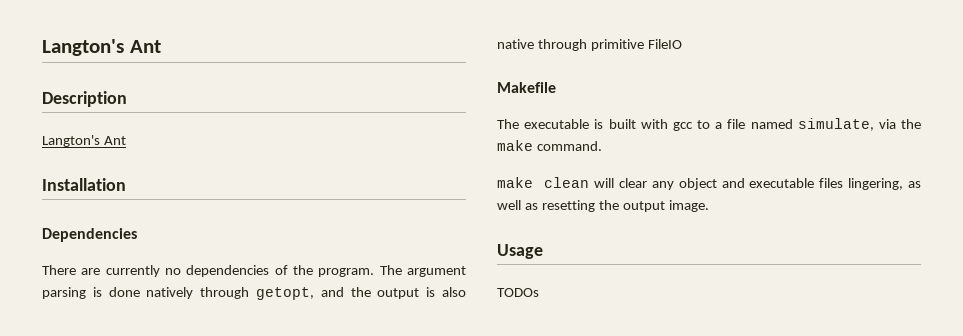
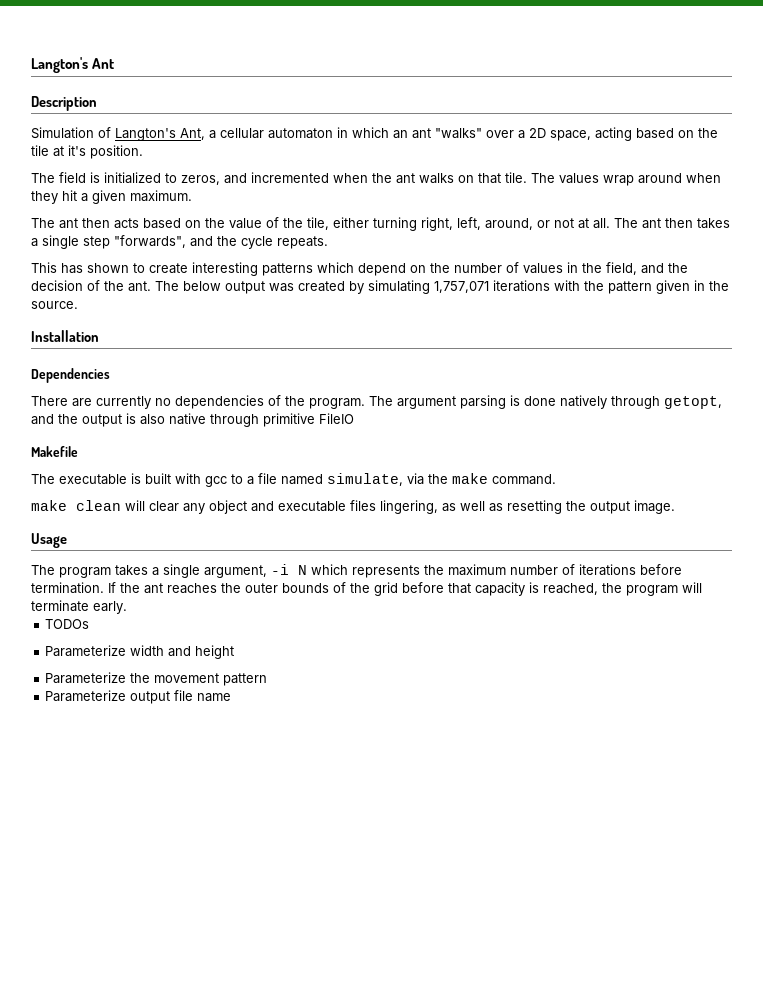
  Description
- Langton's Ant
+ Simulation of Langton's Ant, a cellular automaton in which an ant "walks" over a 2D space, acting based on the tile at it's position.
+ The field is initialized to zeros, and incremented when the ant walks on that tile. The values wrap around when they hit a given maximum.
+ The ant then acts based on the value of the tile, either turning right, left, around, or not at all. The ant then takes a single step "forwards", and the cycle repeats.
+ This has shown to create interesting patterns which depend on the number of values in the field, and the decision of the ant. The below output was created by simulating 1,757,071 iterations with the pattern given in the source.
+ The program takes a single argument, -i N which represents the maximum number of iterations before termination. If the ant reaches the outer bounds of the grid before that capacity is reached, the program will terminate early.
  TODOs
+ Parameterize width and height
+ Parameterize the movement pattern
+ Parameterize output file name

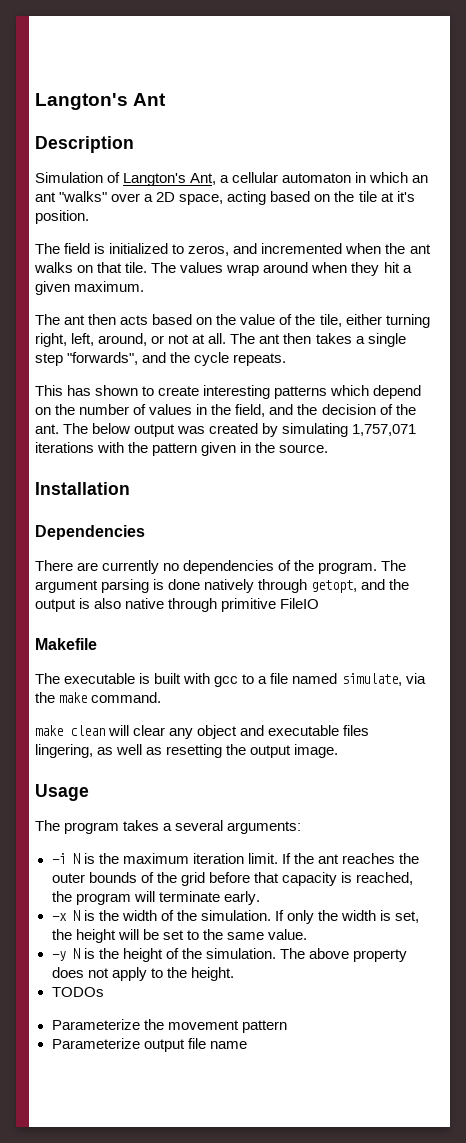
- The program takes a single argument, -i N which represents the maximum number of iterations before termination.
+ The program takes a several arguments:
+ -i N is the maximum iteration limit.
+ -x N is the width of the simulation. If only the width is set, the height will be set to the same value.
+ -y N is the height of the simulation. The above property does not apply to the height.
  TODOs
- Parameterize width and height

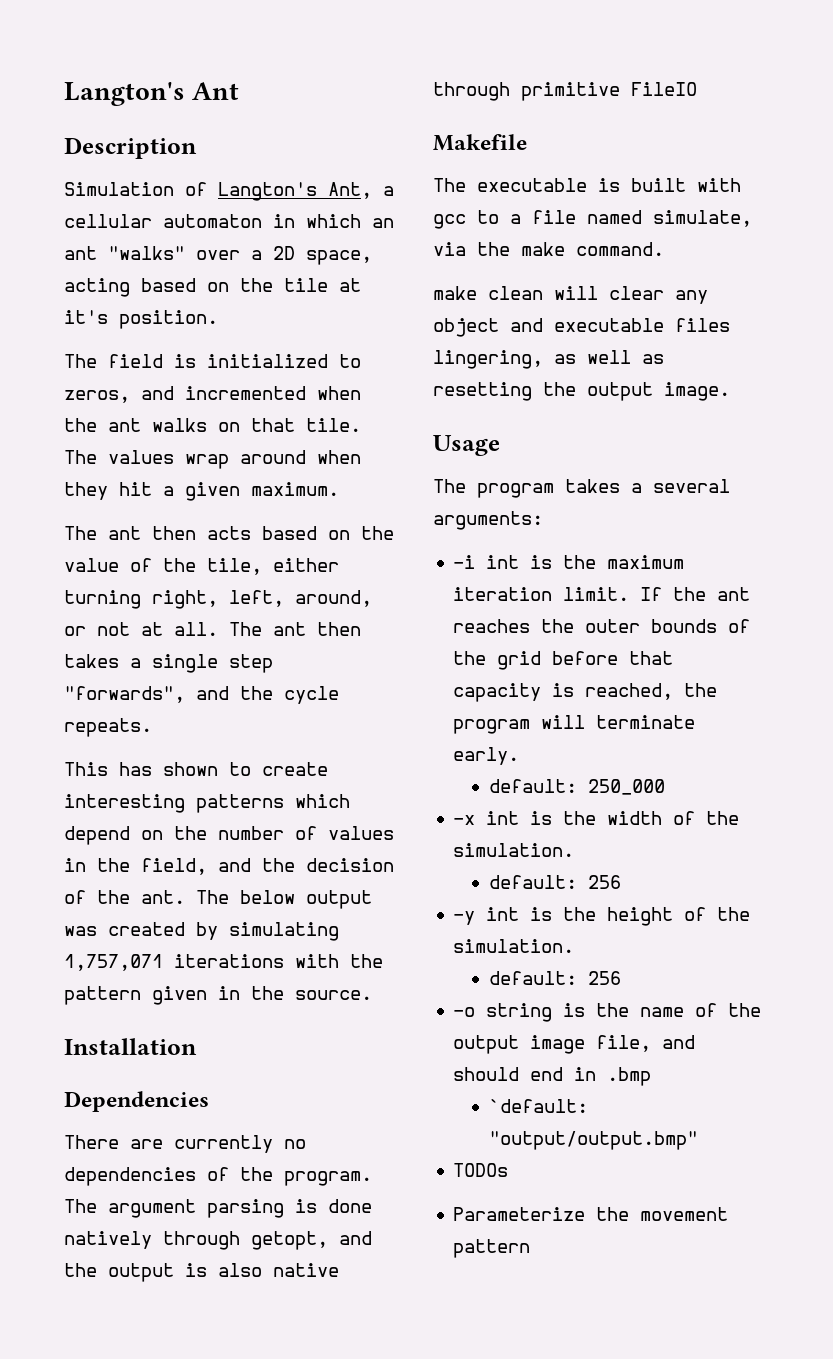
- -i N is the maximum iteration limit.
+ -i int is the maximum iteration limit.
+ default: 250_000
- -x N is the width of the simulation. If only the width is set, the height will be set to the same value.
+ -x int is the width of the simulation.
+ default: 256
- -y N is the height of the simulation. The above property does not apply to the height.
+ -y int is the height of the simulation.
+ default: 256
+ -o string is the name of the output image file, and should end in .bmp
+ `default: "output/output.bmp"
- Parameterize output file name

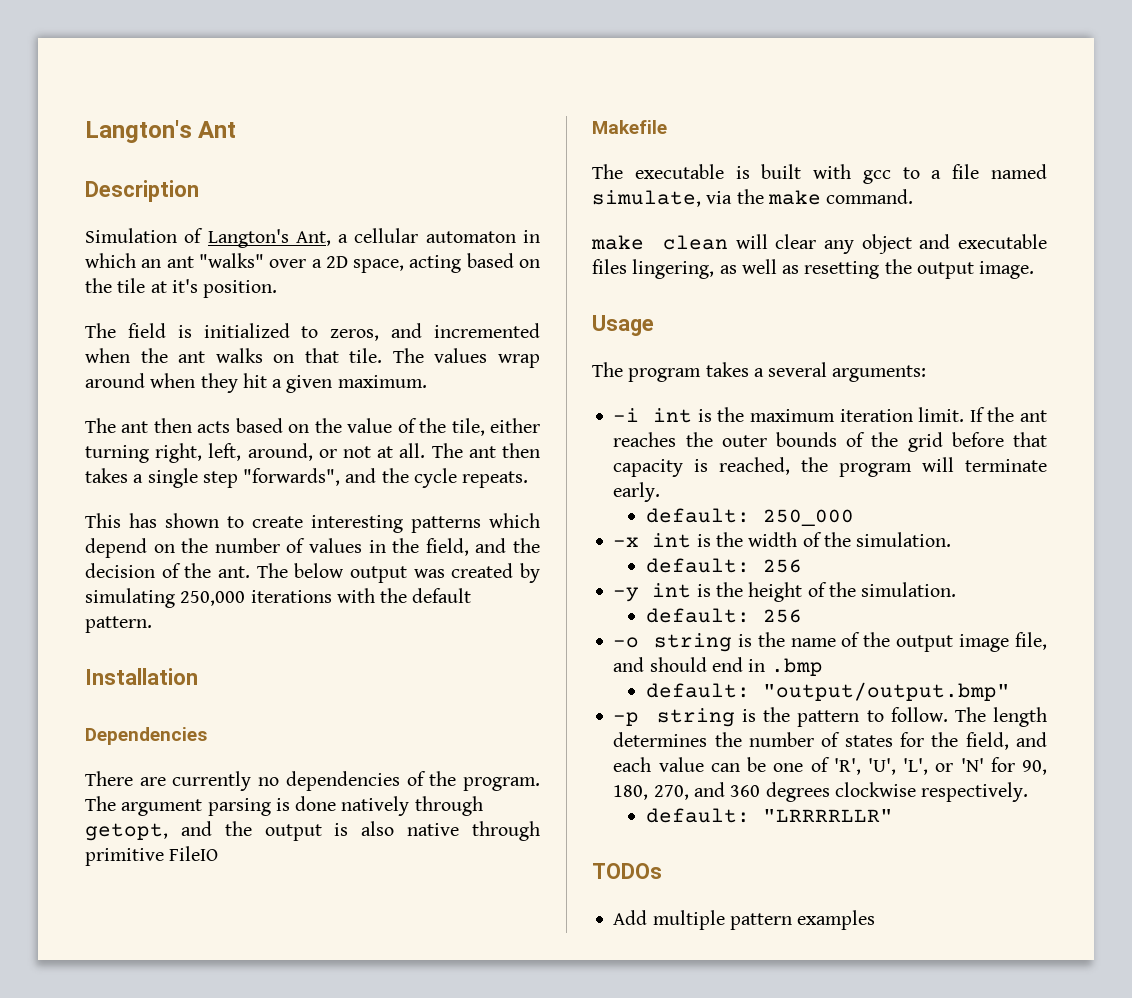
- The below output was created by simulating 1,757,071 iterations with the pattern given in the source.
+ The below output was created by simulating 250,000 iterations with the default pattern.
- `default: "output/output.bmp"
+ default: "output/output.bmp"
+ -p string is the pattern to follow. The length determines the number of states for the field, and each value can be one of 'R', 'U', 'L', or 'N' for 90, 180, 270, and 360 degrees clockwise respectively.
+ default: "LRRRRLLR"
  TODOs
- Parameterize the movement pattern
+ Add multiple pattern examples

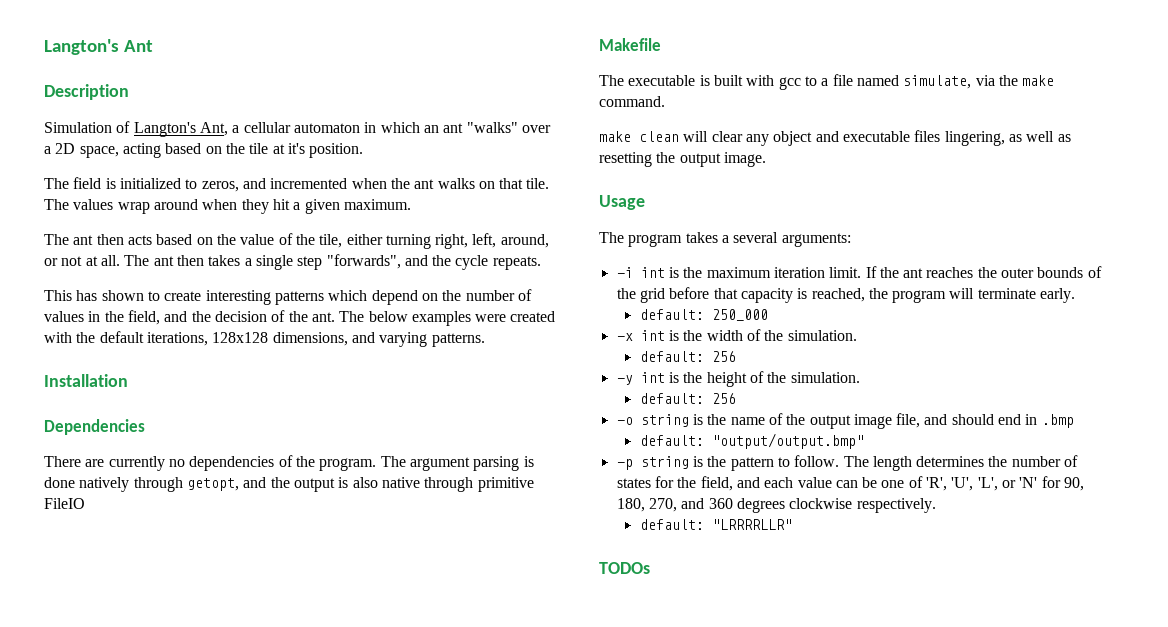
- The below output was created by simulating 250,000 iterations with the default pattern.
+ The below examples were created with the default iterations, 128x128 dimensions, and varying patterns.
- Add multiple pattern examples

